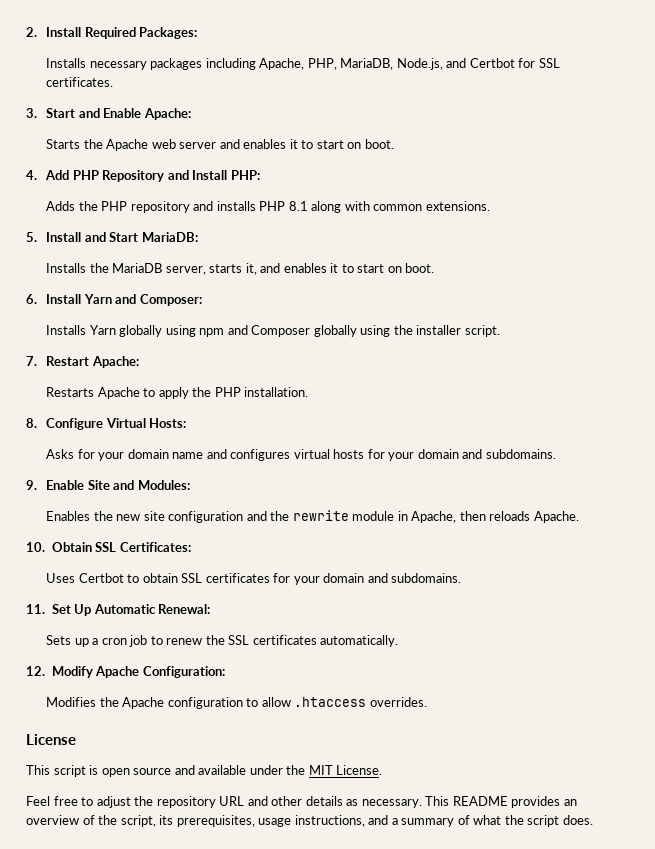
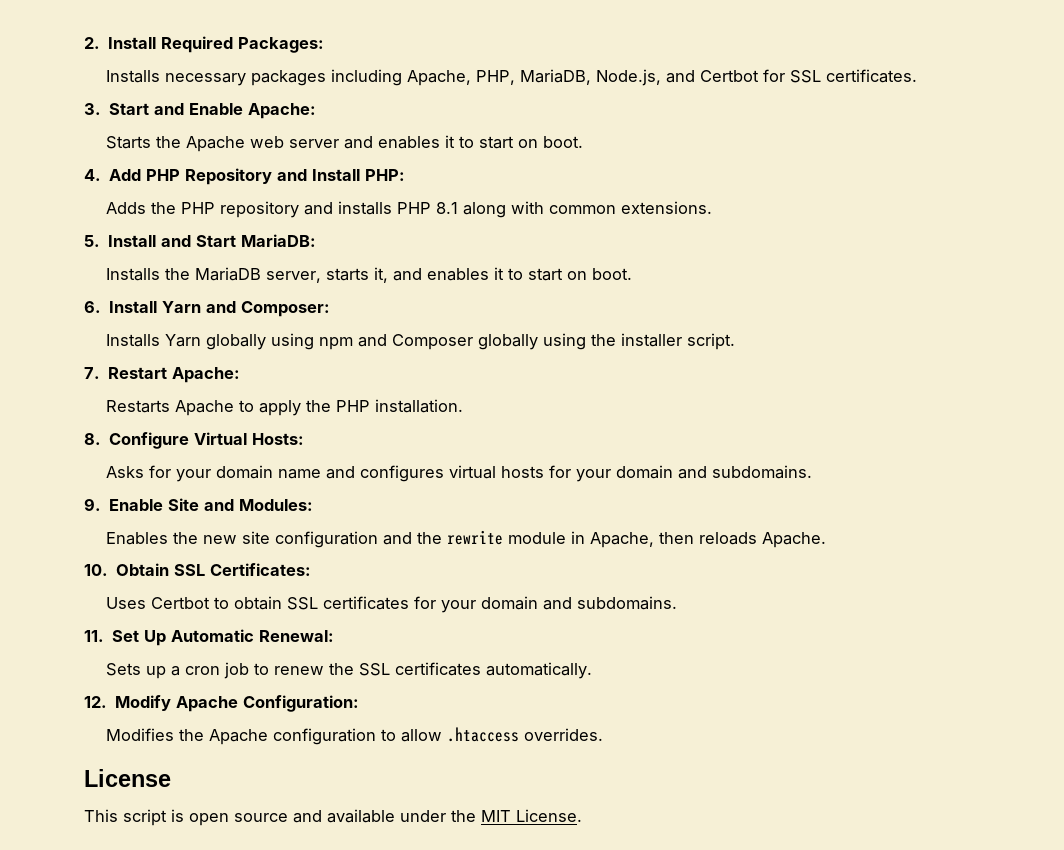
- Feel free to adjust the repository URL and other details as necessary. This README provides an overview of the script, its prerequisites, usage instructions, and a summary of what the script does.

